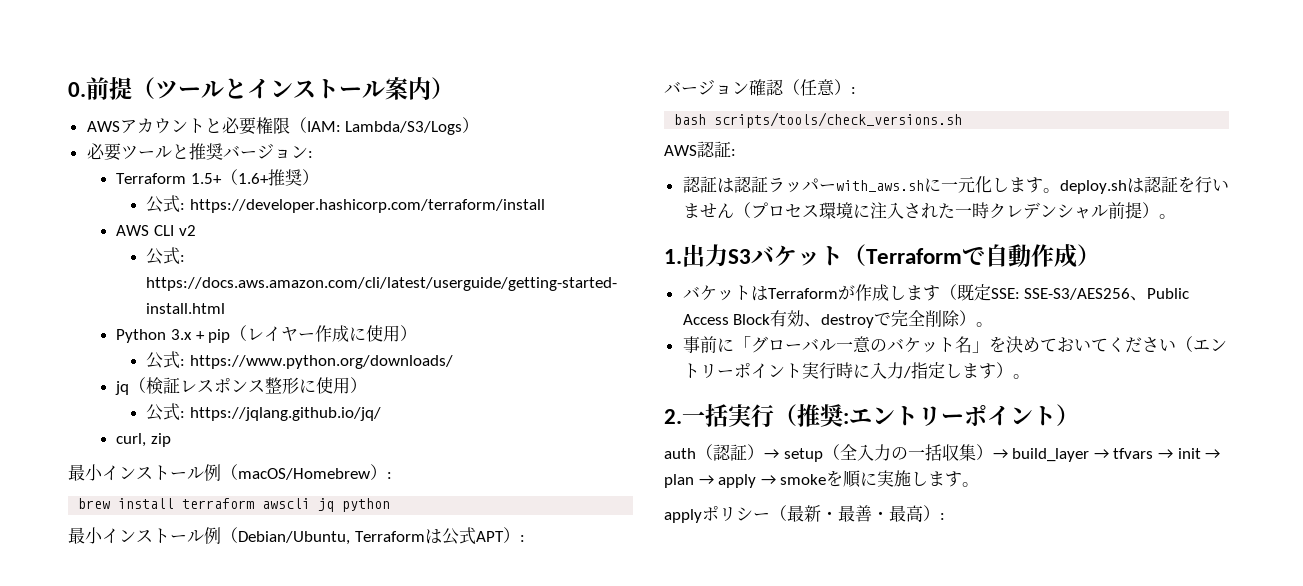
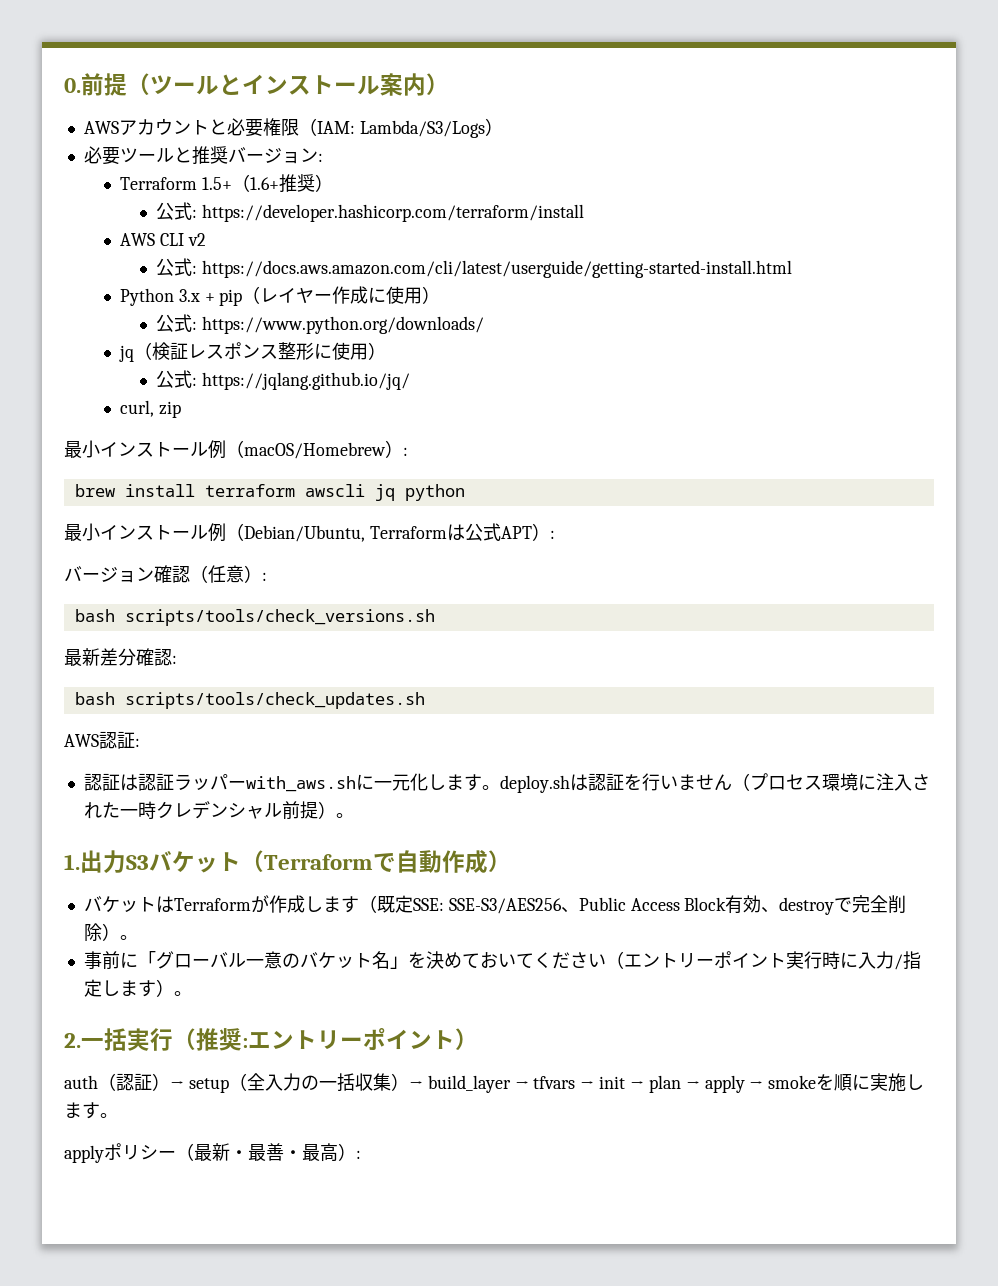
+ 最新差分確認:
+ bash scripts/tools/check_updates.sh

